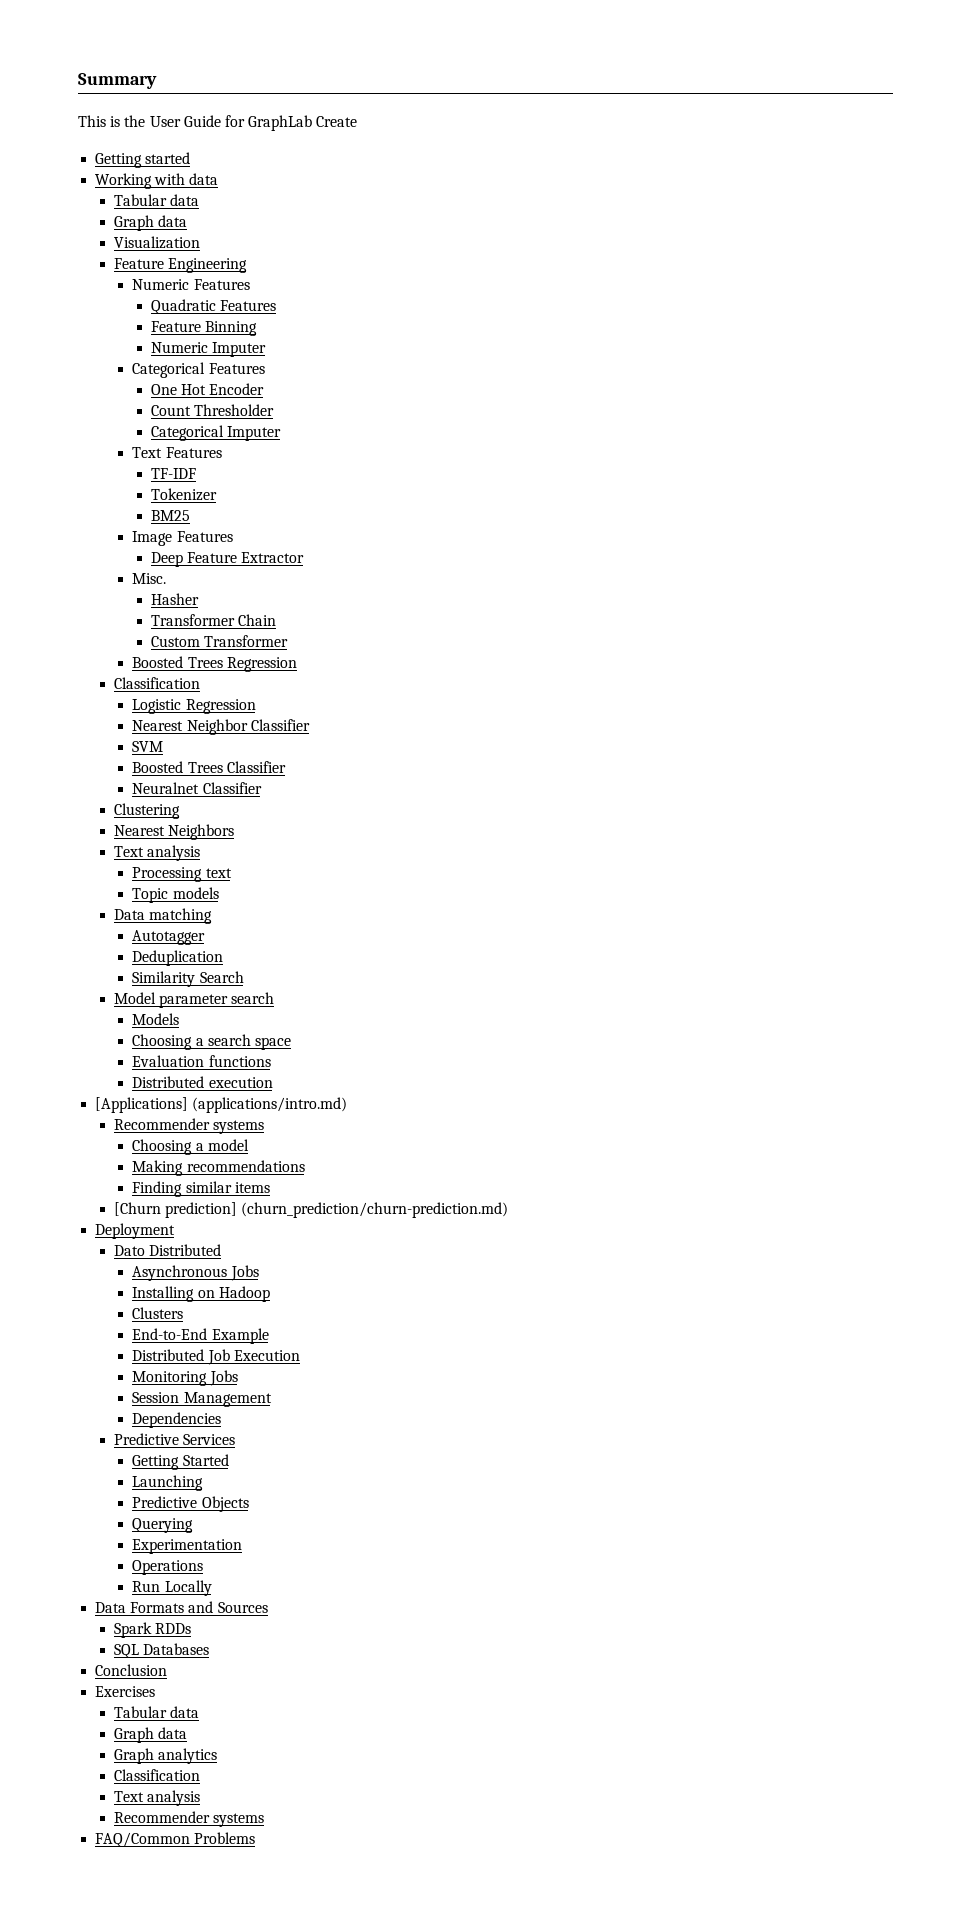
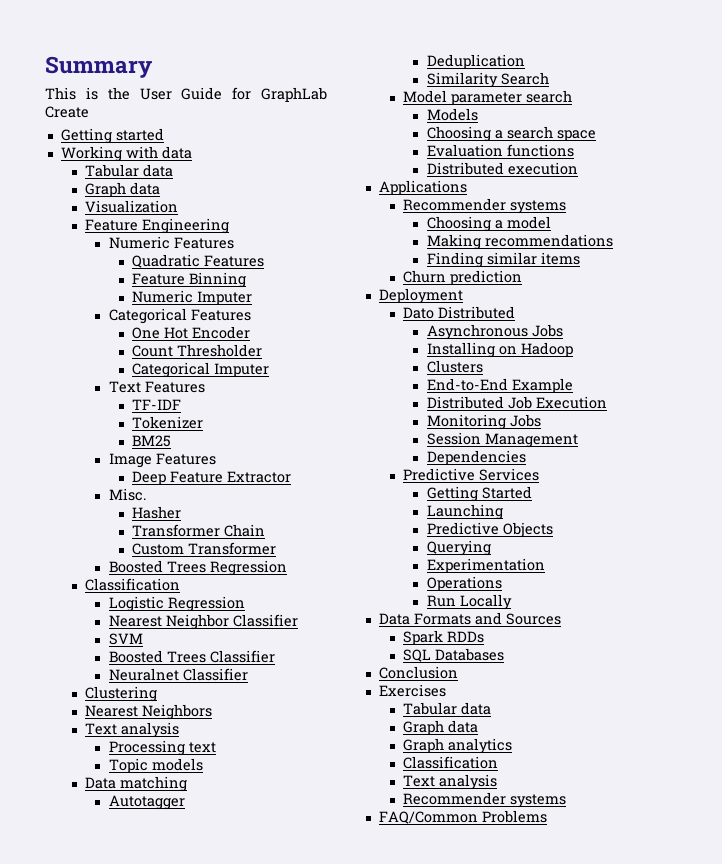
- [Applications] (applications/intro.md)
+ Applications
- [Churn prediction] (churn_prediction/churn-prediction.md)
+ Churn prediction

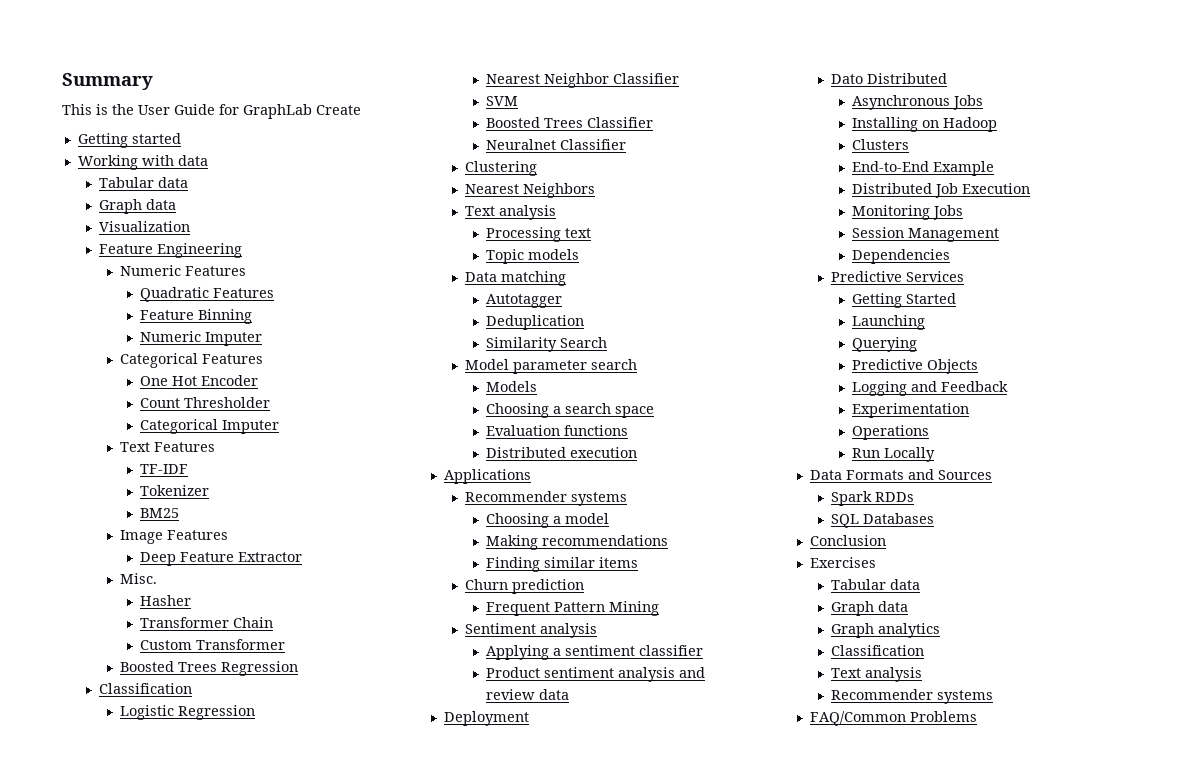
+ Frequent Pattern Mining
+ Sentiment analysis
+ Applying a sentiment classifier
+ Product sentiment analysis and review data
+ Querying
- Querying
+ Logging and Feedback

